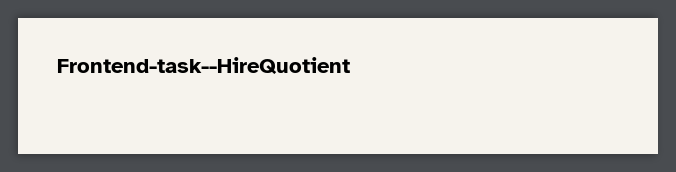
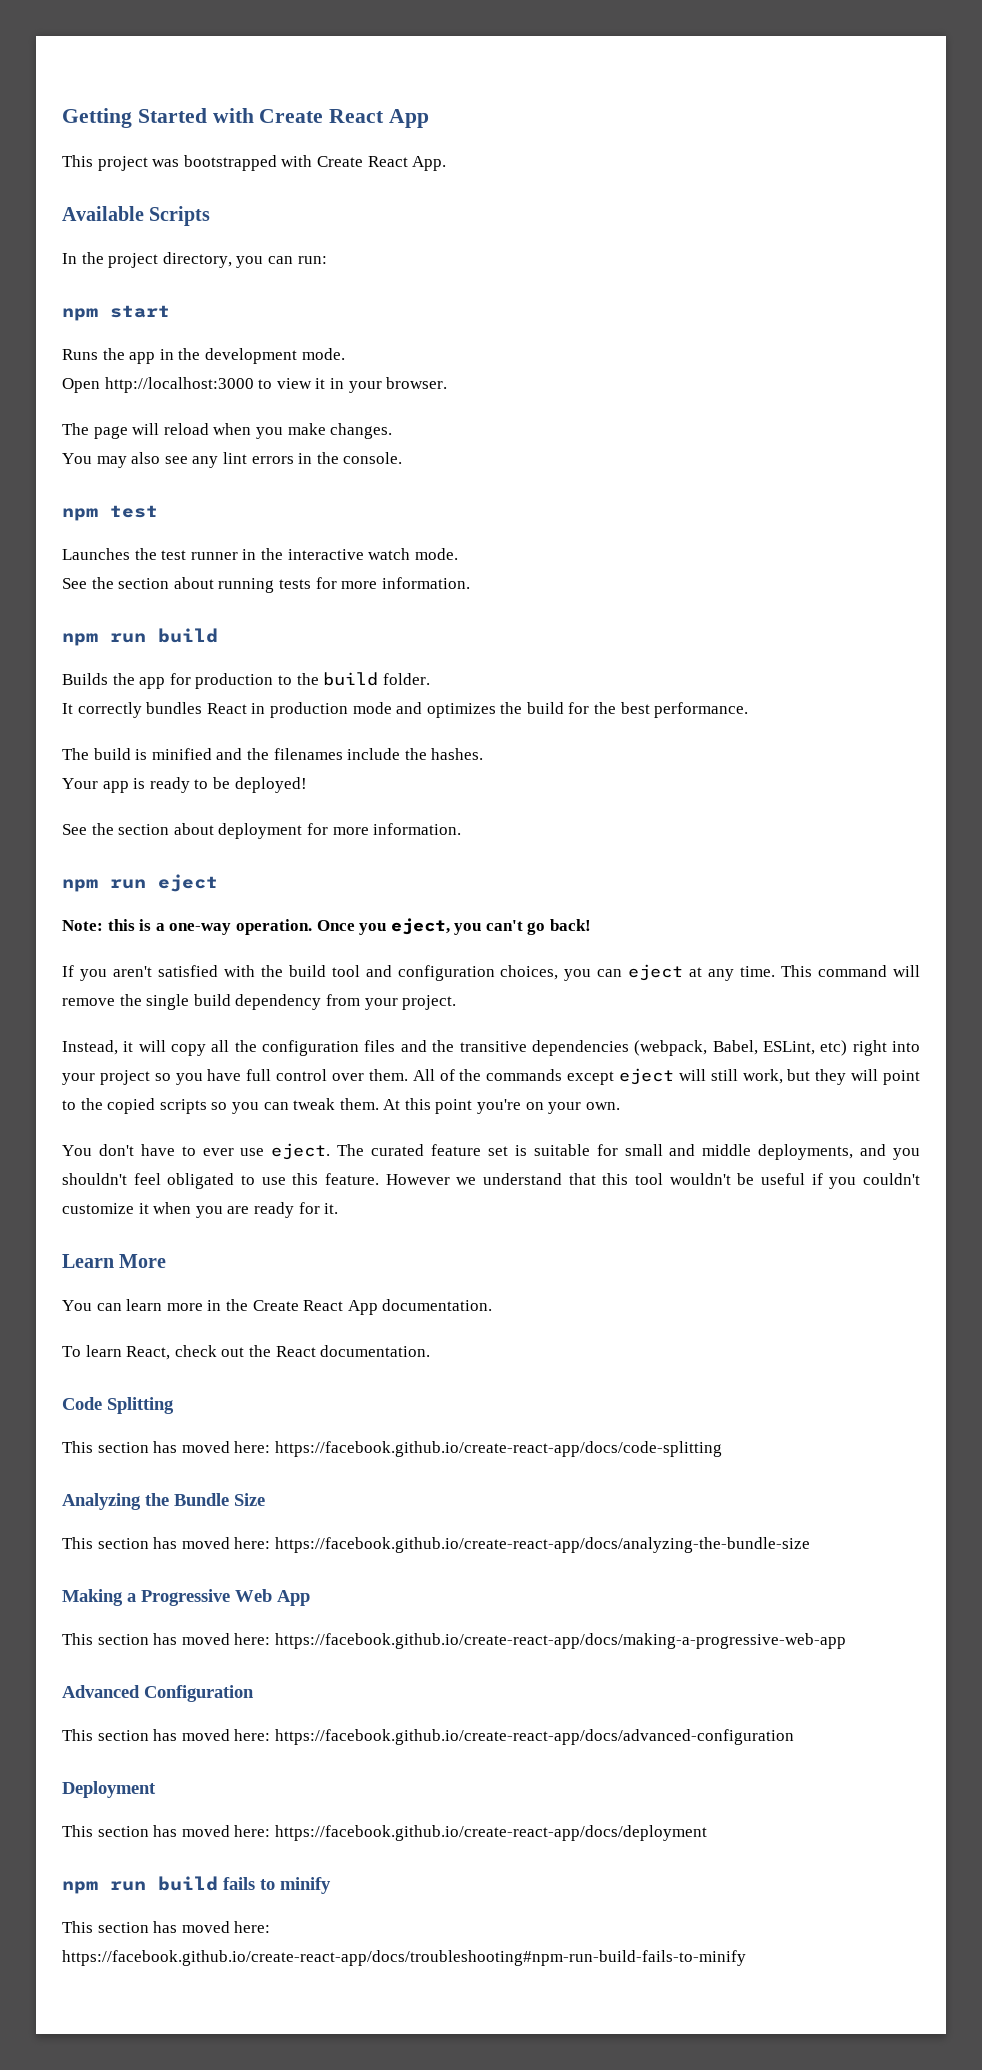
- Frontend-task--HireQuotient
+ Getting Started with Create React App
+ This project was bootstrapped with Create React App.
+ Available Scripts
+ In the project directory, you can run:
+ npm start
+ Runs the app in the development mode.
+ Open http://localhost:3000 to view it in your browser.
+ The page will reload when you make changes.
+ You may also see any lint errors in the console.
+ npm test
+ Launches the test runner in the interactive watch mode.
+ See the section about running tests for more information.
+ npm run build
+ Builds the app for production to the build folder.
+ It correctly bundles React in production mode and optimizes the build for the best performance.
+ The build is minified and the filenames include the hashes.
+ Your app is ready to be deployed!
+ See the section about deployment for more information.
+ npm run eject
+ Note: this is a one-way operation. Once you eject, you can't go back!
+ If you aren't satisfied with the build tool and configuration choices, you can eject at any time. This command will remove the single build dependency from your project.
+ Instead, it will copy all the configuration files and the transitive dependencies (webpack, Babel, ESLint, etc) right into your project so you have full control over them. All of the commands except eject will still work, but they will point to the copied scripts so you can tweak them. At this point you're on your own.
+ You don't have to ever use eject. The curated feature set is suitable for small and middle deployments, and you shouldn't feel obligated to use this feature. However we understand that this tool wouldn't be useful if you couldn't customize it when you are ready for it.
+ Learn More
+ You can learn more in the Create React App documentation.
+ To learn React, check out the React documentation.
+ Code Splitting
+ This section has moved here: https://facebook.github.io/create-react-app/docs/code-splitting
+ Analyzing the Bundle Size
+ This section has moved here: https://facebook.github.io/create-react-app/docs/analyzing-the-bundle-size
+ Making a Progressive Web App
+ This section has moved here: https://facebook.github.io/create-react-app/docs/making-a-progressive-web-app
+ Advanced Configuration
+ This section has moved here: https://facebook.github.io/create-react-app/docs/advanced-configuration
+ Deployment
+ This section has moved here: https://facebook.github.io/create-react-app/docs/deployment
+ npm run build fails to minify
+ This section has moved here: https://facebook.github.io/create-react-app/docs/troubleshooting#npm-run-build-fails-to-minify

